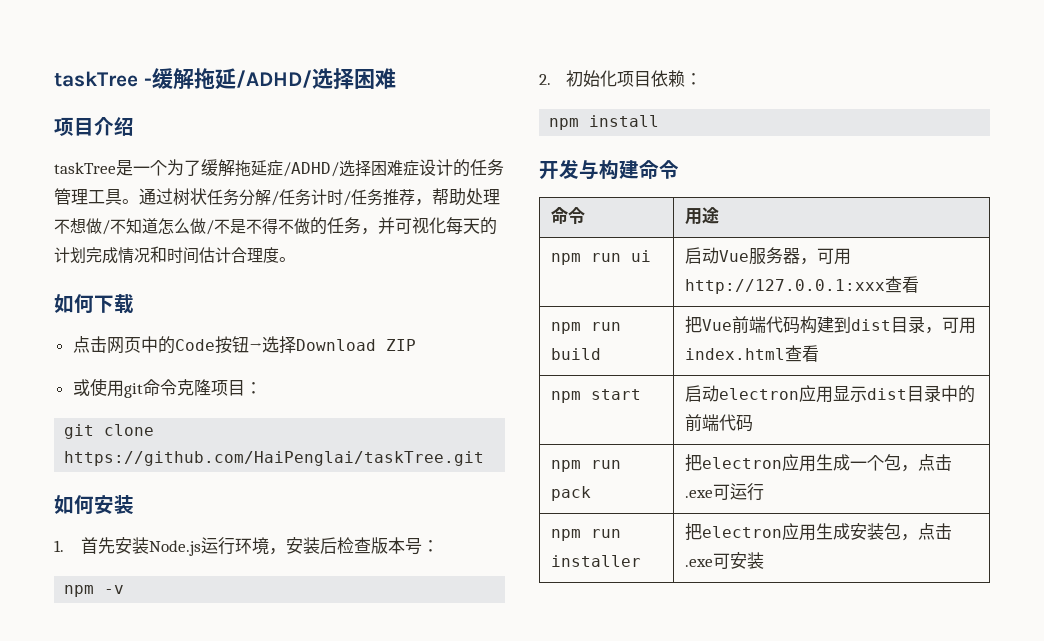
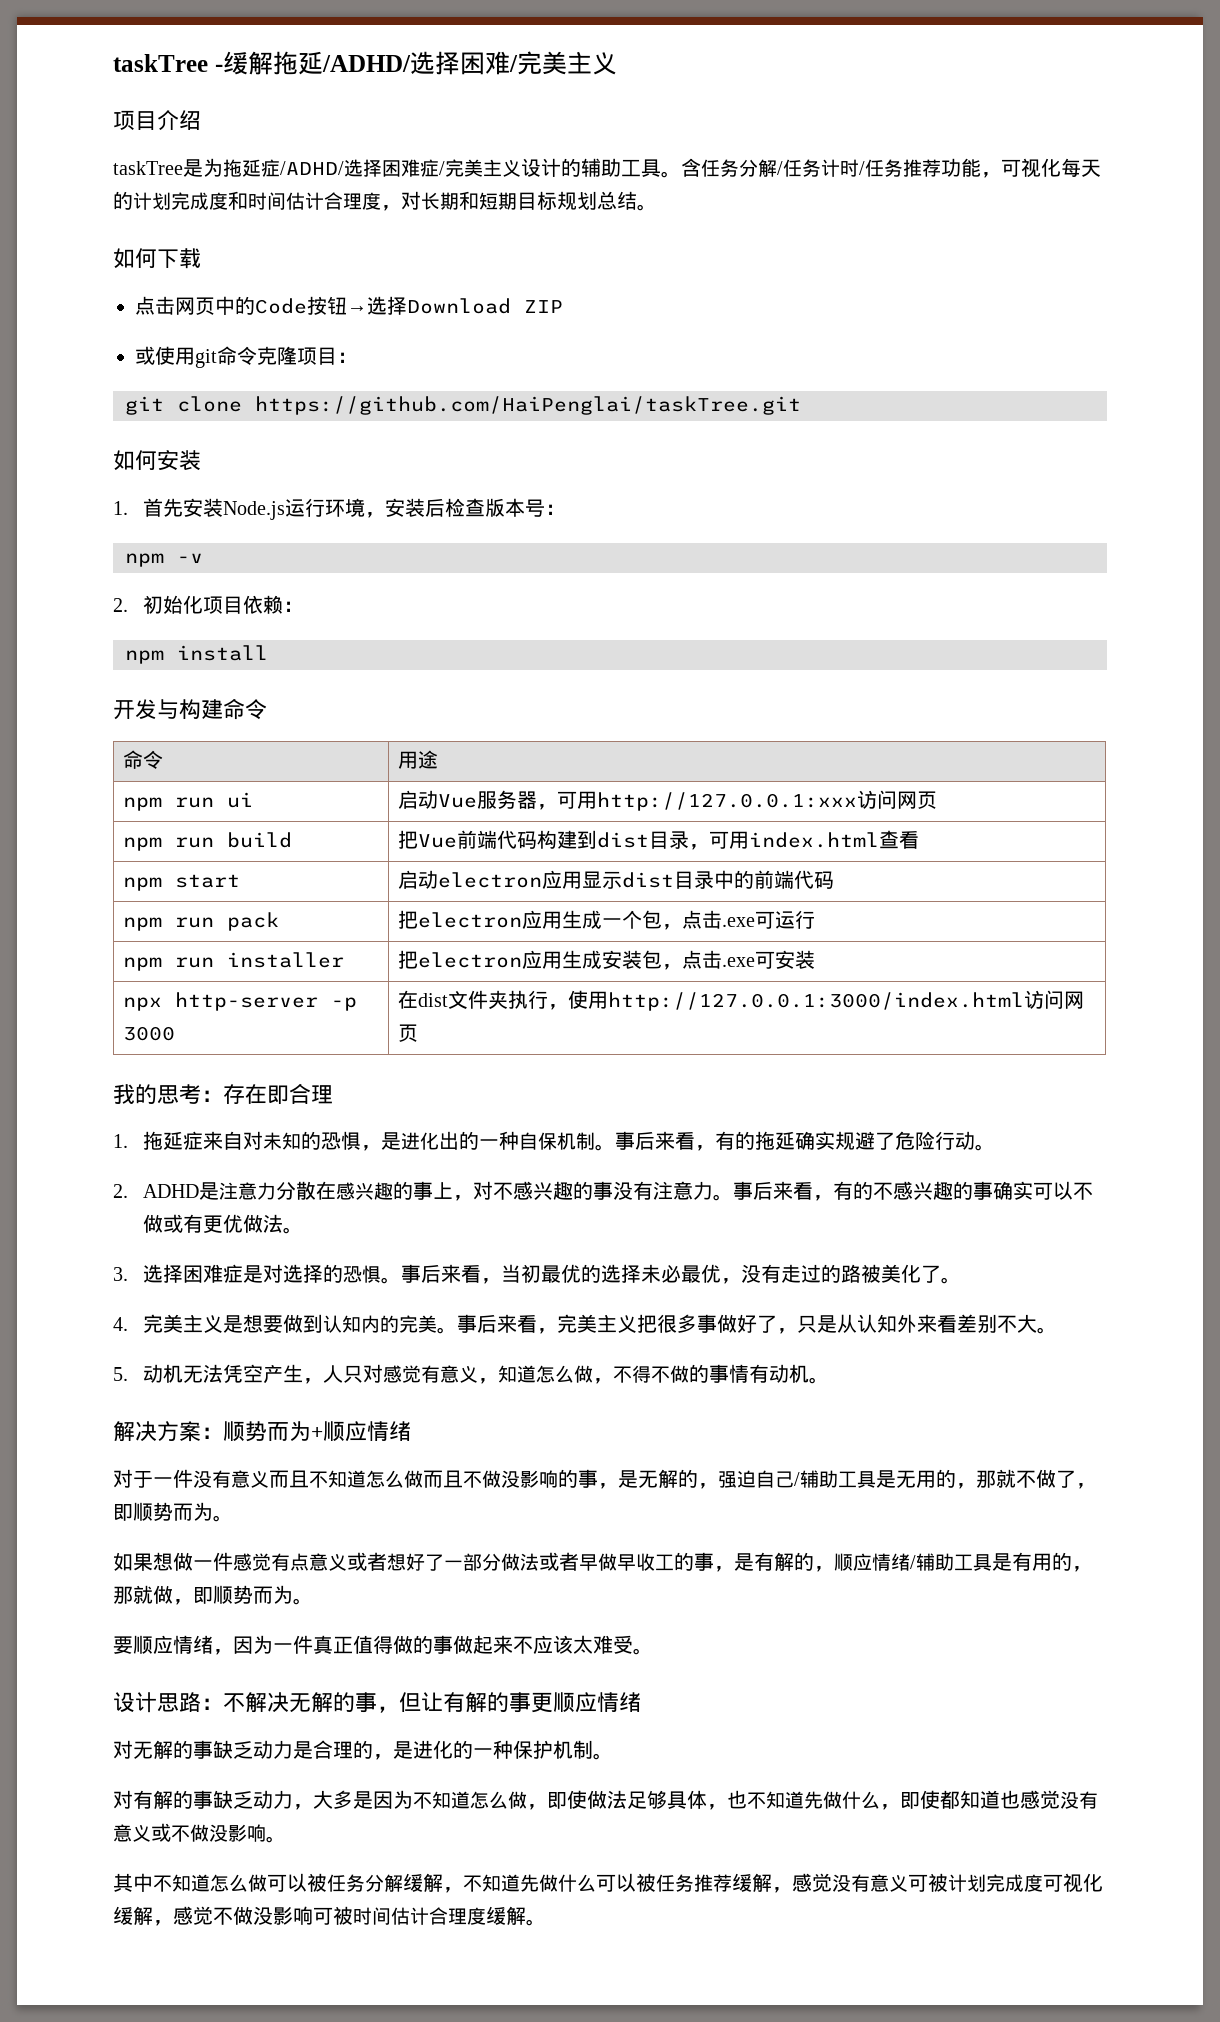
- taskTree -缓解拖延/ADHD/选择困难
+ taskTree -缓解拖延/ADHD/选择困难/完美主义
- taskTree是一个为了缓解拖延症/ADHD/选择困难症设计的任务管理工具。通过树状任务分解/任务计时/任务推荐，帮助处理不想做/不知道怎么做/不是不得不做的任务，并可视化每天的计划完成情况和时间估计合理度。
+ taskTree是为拖延症/ADHD/选择困难症/完美主义设计的辅助工具。含任务分解/任务计时/任务推荐功能，可视化每天的计划完成度和时间估计合理度，对长期和短期目标规划总结。
- npm run ui | 启动Vue服务器，可用http://127.0.0.1:xxx查看
+ npm run ui | 启动Vue服务器，可用http://127.0.0.1:xxx访问网页
+ npx http-server -p 3000 | 在dist文件夹执行，使用http://127.0.0.1:3000/index.html访问网页
+ 我的思考：存在即合理
+ 1.拖延症来自对未知的恐惧，是进化出的一种自保机制。事后来看，有的拖延确实规避了危险行动。
+ 2. ADHD是注意力分散在感兴趣的事上，对不感兴趣的事没有注意力。事后来看，有的不感兴趣的事确实可以不做或有更优做法。
+ 3.选择困难症是对选择的恐惧。事后来看，当初最优的选择未必最优，没有走过的路被美化了。
+ 4.完美主义是想要做到认知内的完美。事后来看，完美主义把很多事做好了，只是从认知外来看差别不大。
+ 5.动机无法凭空产生，人只对感觉有意义，知道怎么做，不得不做的事情有动机。
+ 解决方案：顺势而为+顺应情绪
+ 对于一件没有意义而且不知道怎么做而且不做没影响的事，是无解的，强迫自己/辅助工具是无用的，那就不做了，即顺势而为。
+ 如果想做一件感觉有点意义或者想好了一部分做法或者早做早收工的事，是有解的，顺应情绪/辅助工具是有用的，那就做，即顺势而为。
+ 要顺应情绪，因为一件真正值得做的事做起来不应该太难受。
+ 设计思路：不解决无解的事，但让有解的事更顺应情绪
+ 对无解的事缺乏动力是合理的，是进化的一种保护机制。
+ 对有解的事缺乏动力，大多是因为不知道怎么做，即使做法足够具体，也不知道先做什么，即使都知道也感觉没有意义或不做没影响。
+ 其中不知道怎么做可以被任务分解缓解，不知道先做什么可以被任务推荐缓解，感觉没有意义可被计划完成度可视化缓解，感觉不做没影响可被时间估计合理度缓解。

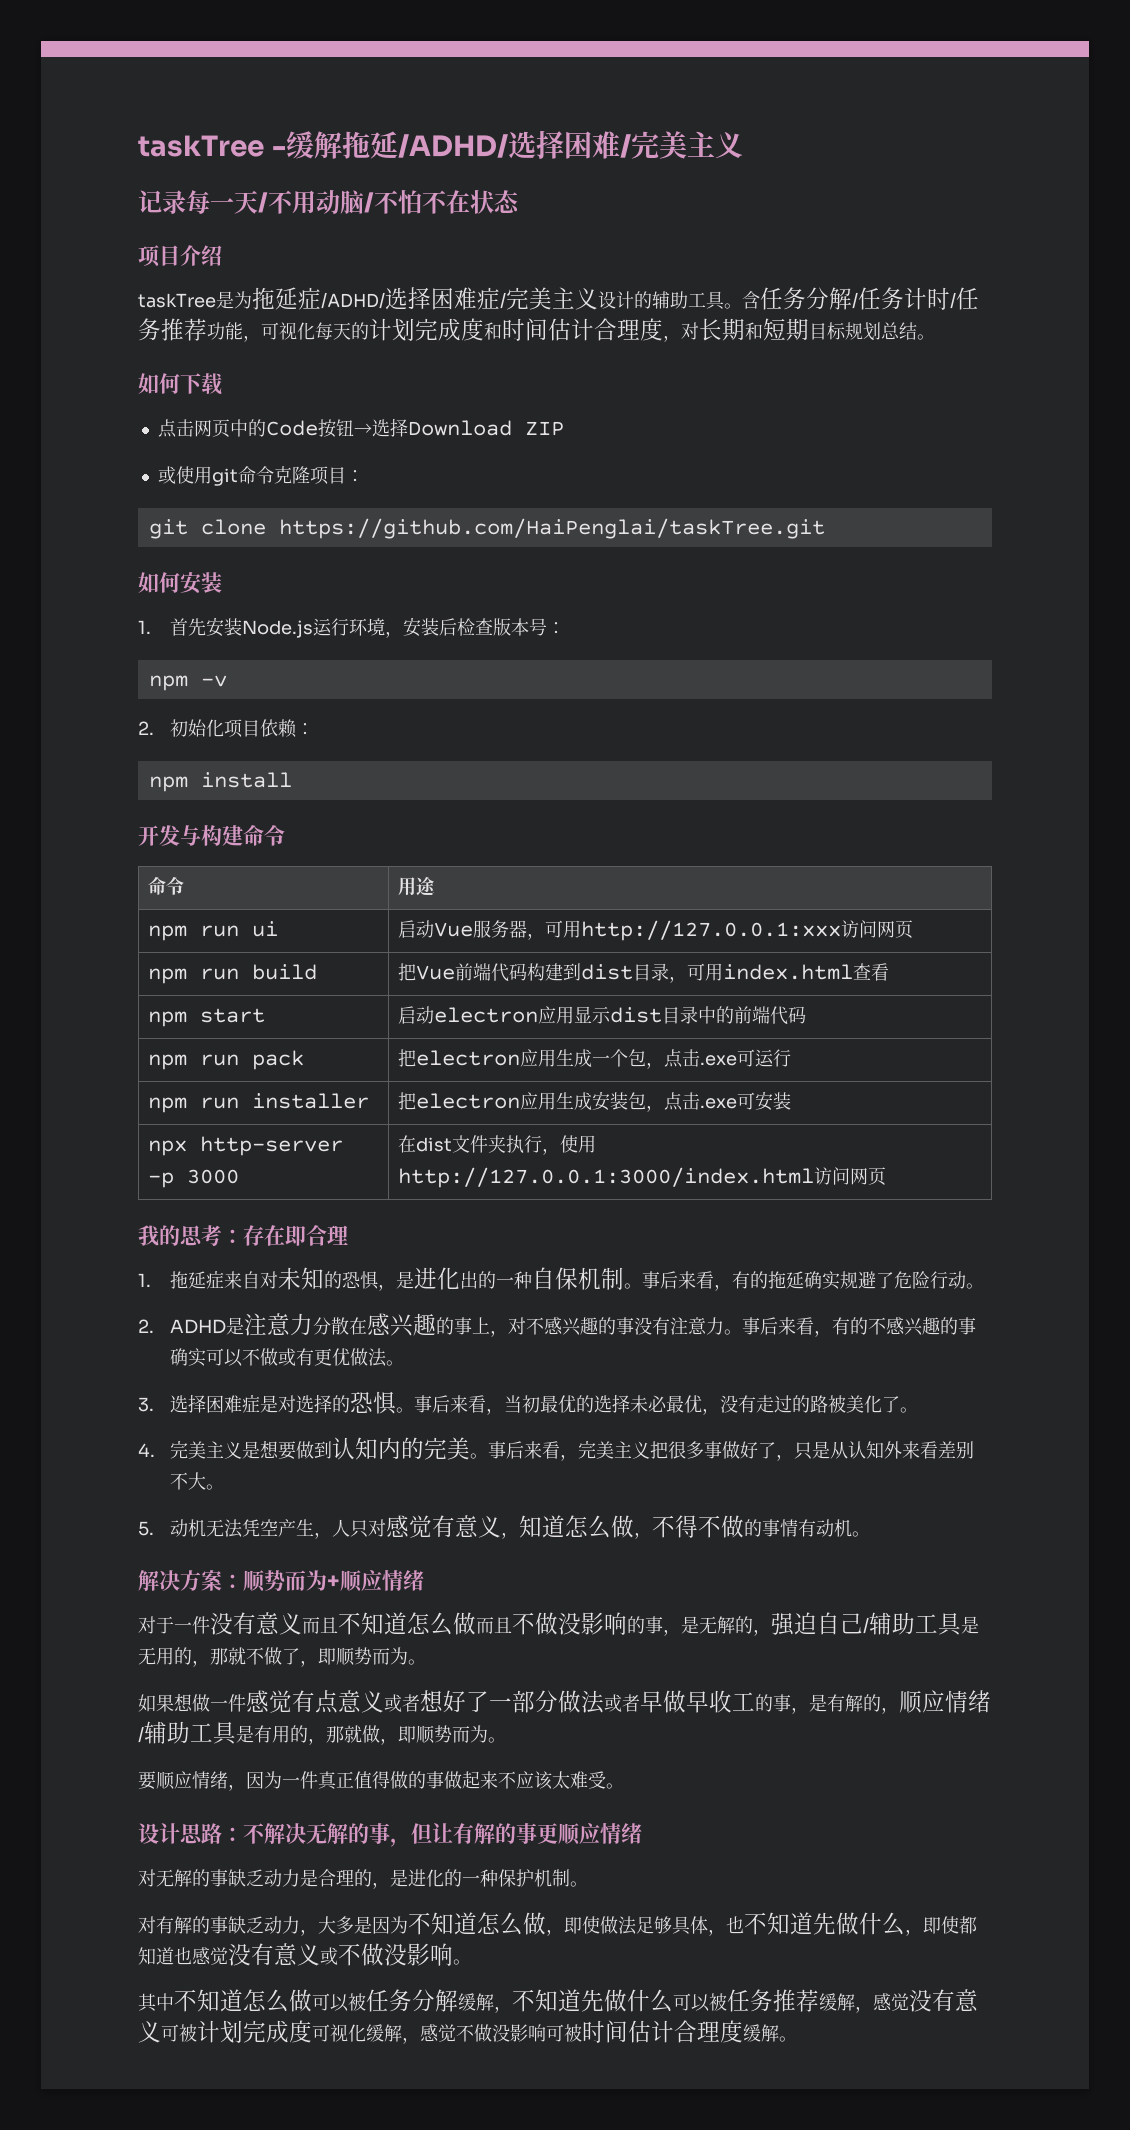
+ 记录每一天/不用动脑/不怕不在状态

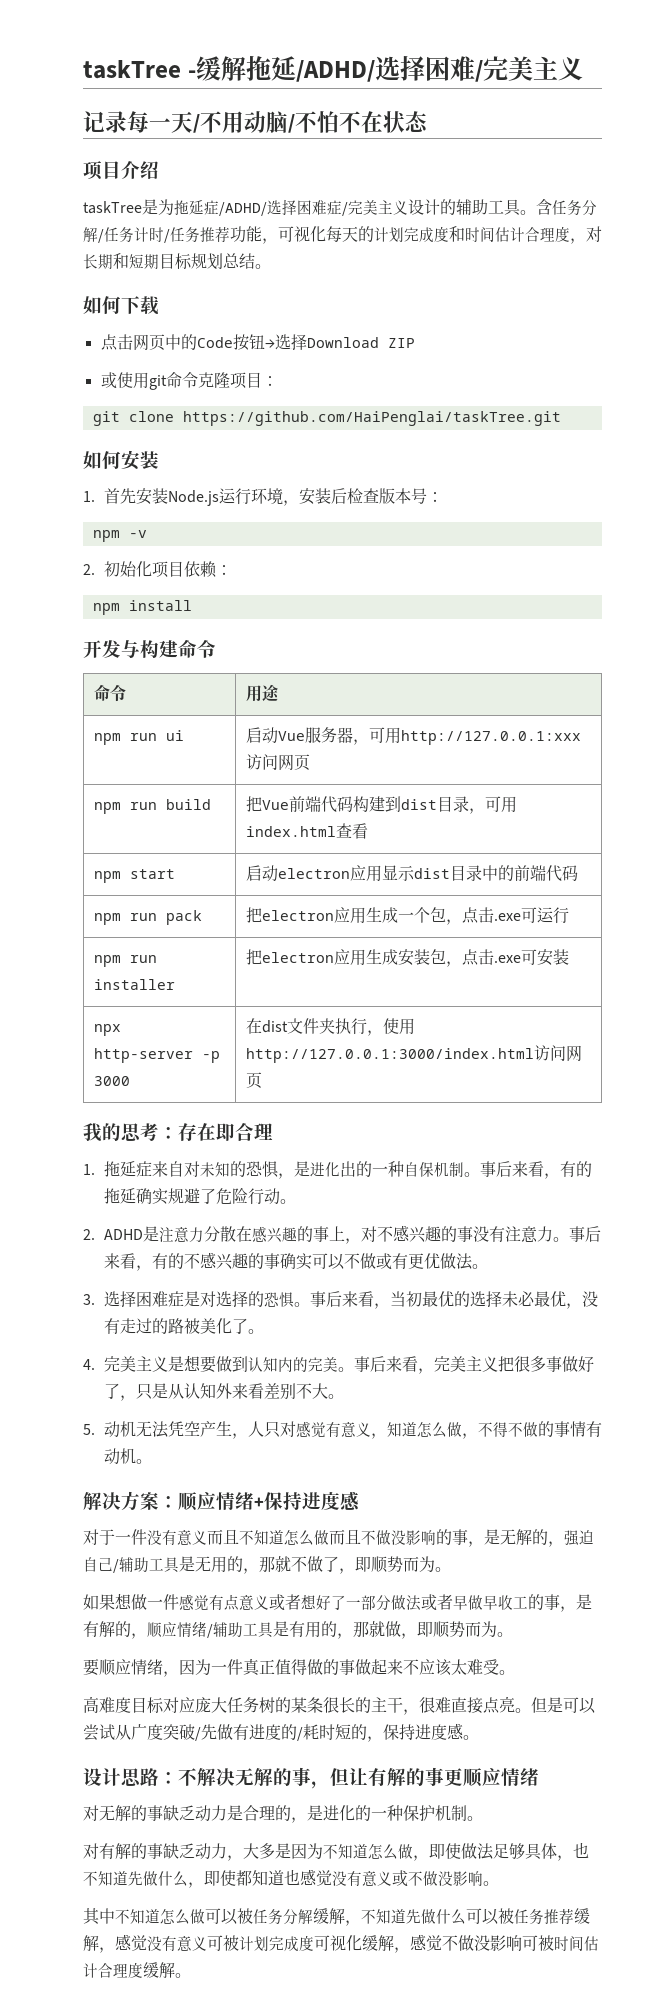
- 解决方案：顺势而为+顺应情绪
+ 解决方案：顺应情绪+保持进度感
+ 高难度目标对应庞大任务树的某条很长的主干，很难直接点亮。但是可以尝试从广度突破/先做有进度的/耗时短的，保持进度感。

